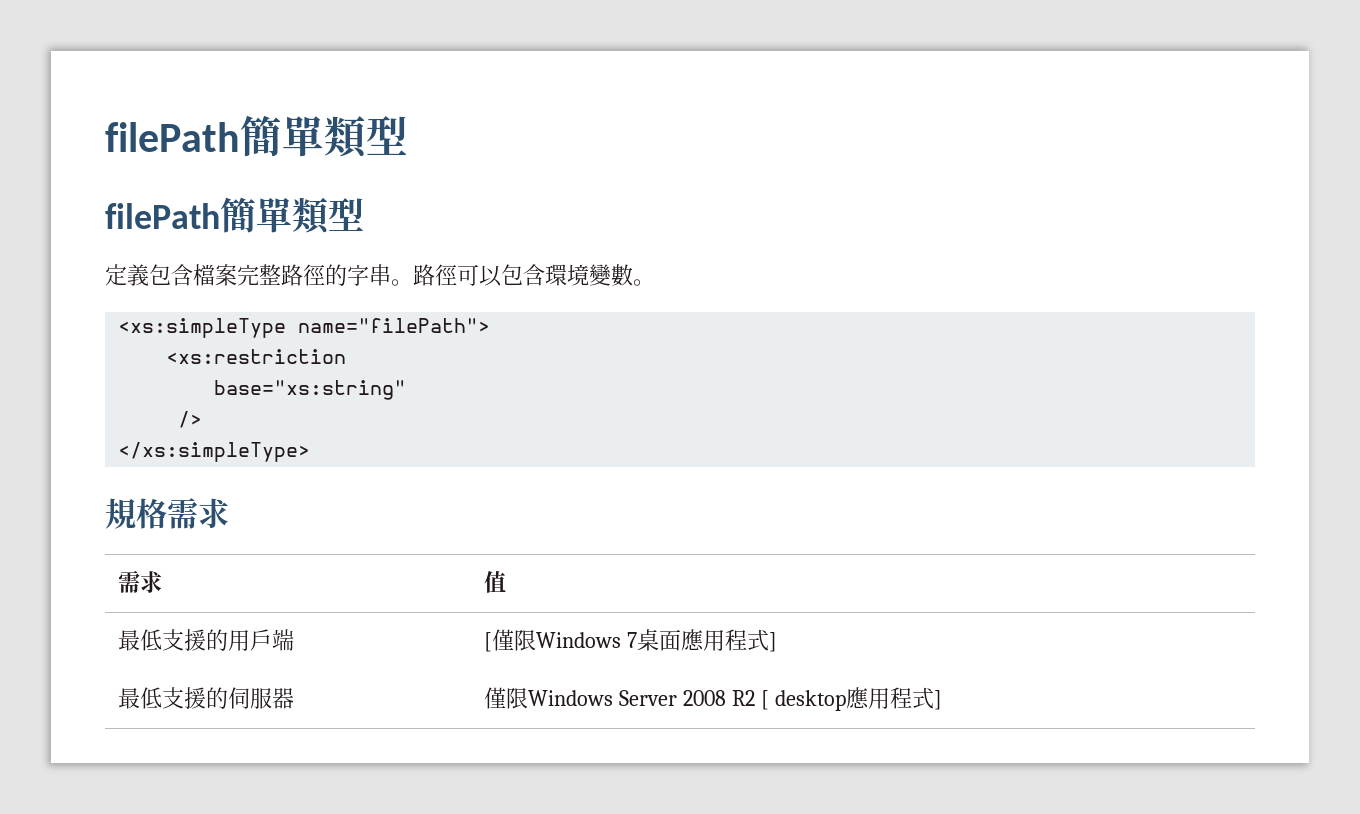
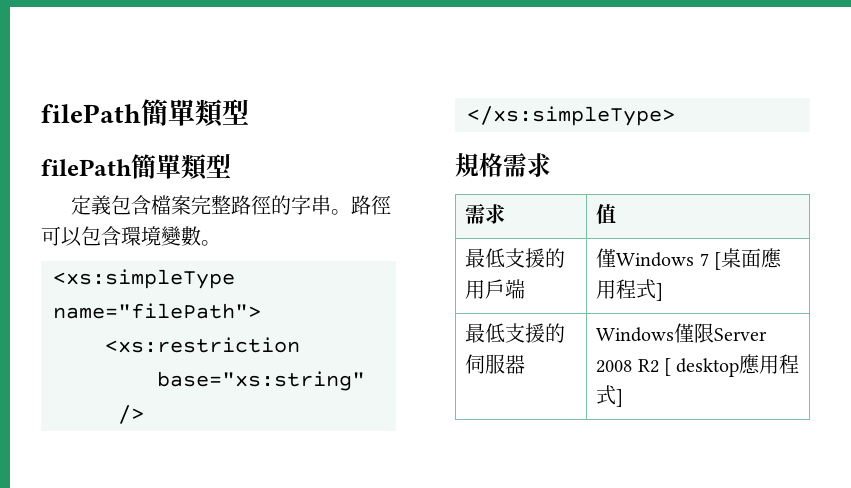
- 最低支援的用戶端 | [僅限Windows 7桌面應用程式]
+ 最低支援的用戶端 | 僅Windows 7 [桌面應用程式]
- 最低支援的伺服器 | 僅限Windows Server 2008 R2 [ desktop應用程式]
+ 最低支援的伺服器 | Windows僅限Server 2008 R2 [ desktop應用程式]

